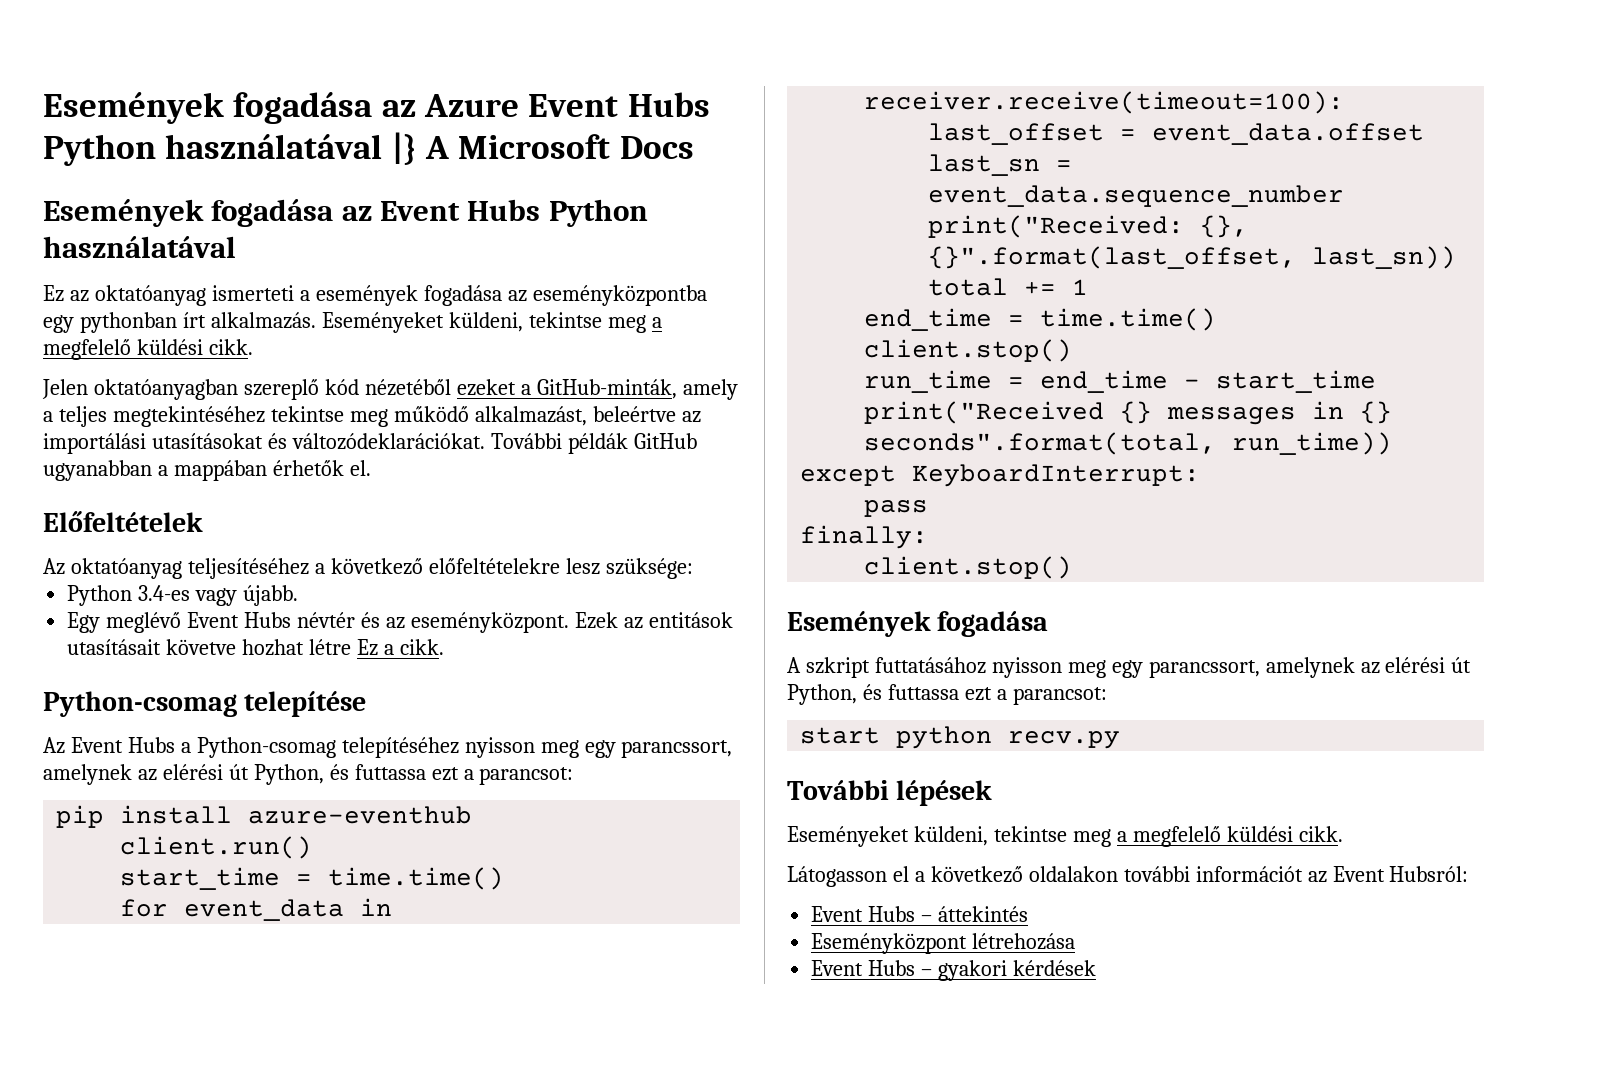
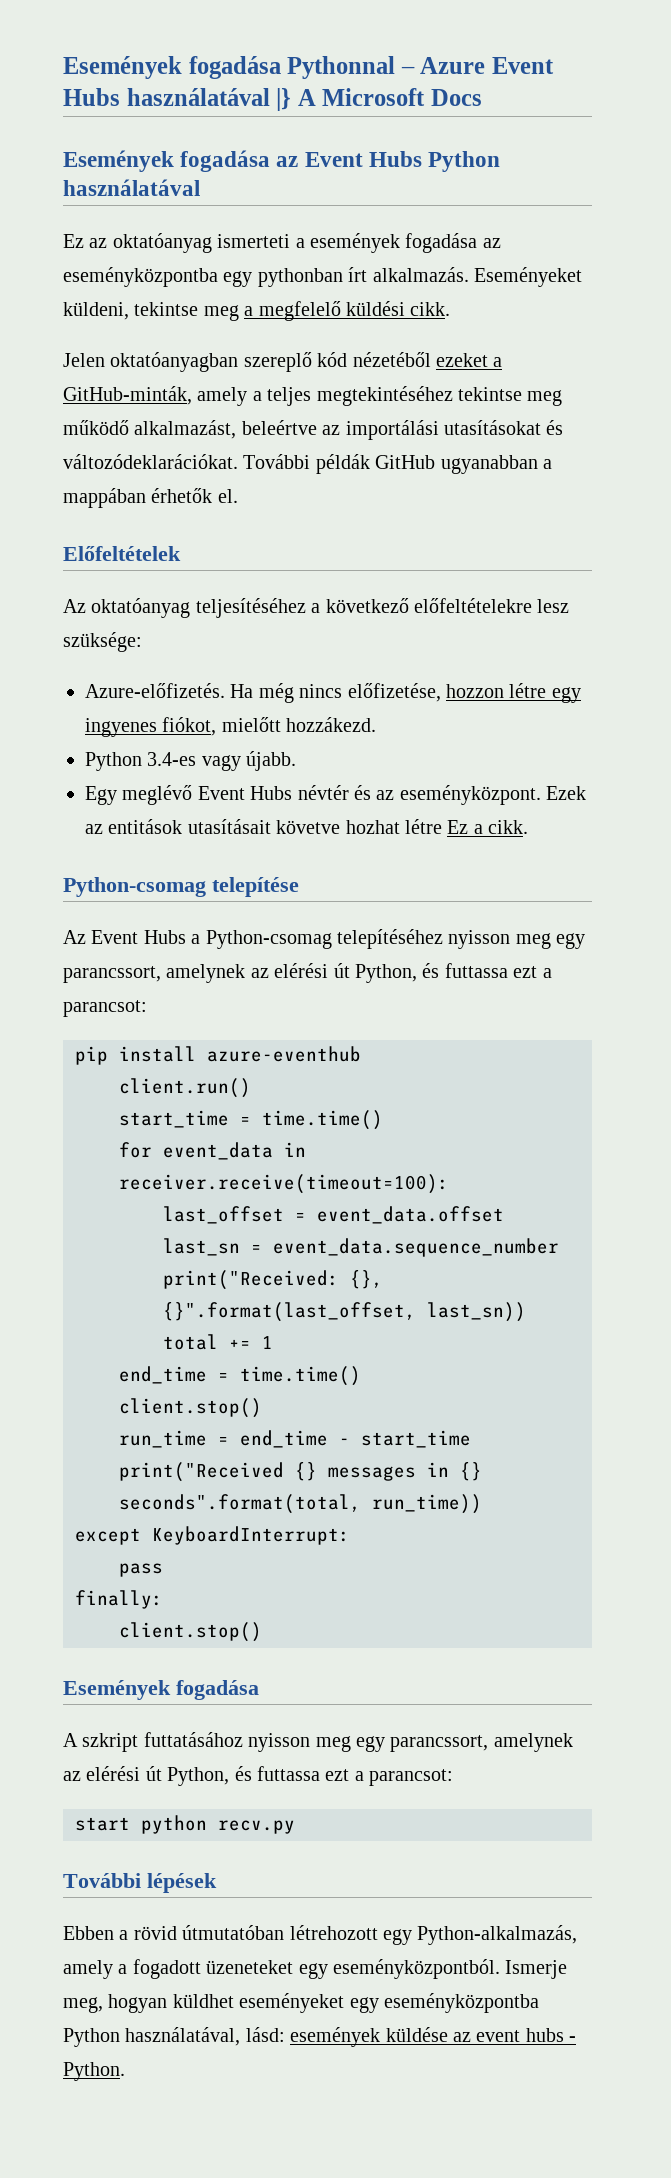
- Események fogadása az Azure Event Hubs Python használatával |} A Microsoft Docs
+ Események fogadása Pythonnal – Azure Event Hubs használatával |} A Microsoft Docs
+ Azure-előfizetés. Ha még nincs előfizetése, hozzon létre egy ingyenes fiókot, mielőtt hozzákezd.
  További lépések
- Eseményeket küldeni, tekintse meg a megfelelő küldési cikk.
- Látogasson el a következő oldalakon további információt az Event Hubsról:
- Event Hubs – áttekintés
- Eseményközpont létrehozása
- Event Hubs – gyakori kérdések
+ Ebben a rövid útmutatóban létrehozott egy Python-alkalmazás, amely a fogadott üzeneteket egy eseményközpontból. Ismerje meg, hogyan küldhet eseményeket egy eseményközpontba Python használatával, lásd: események küldése az event hubs - Python.

